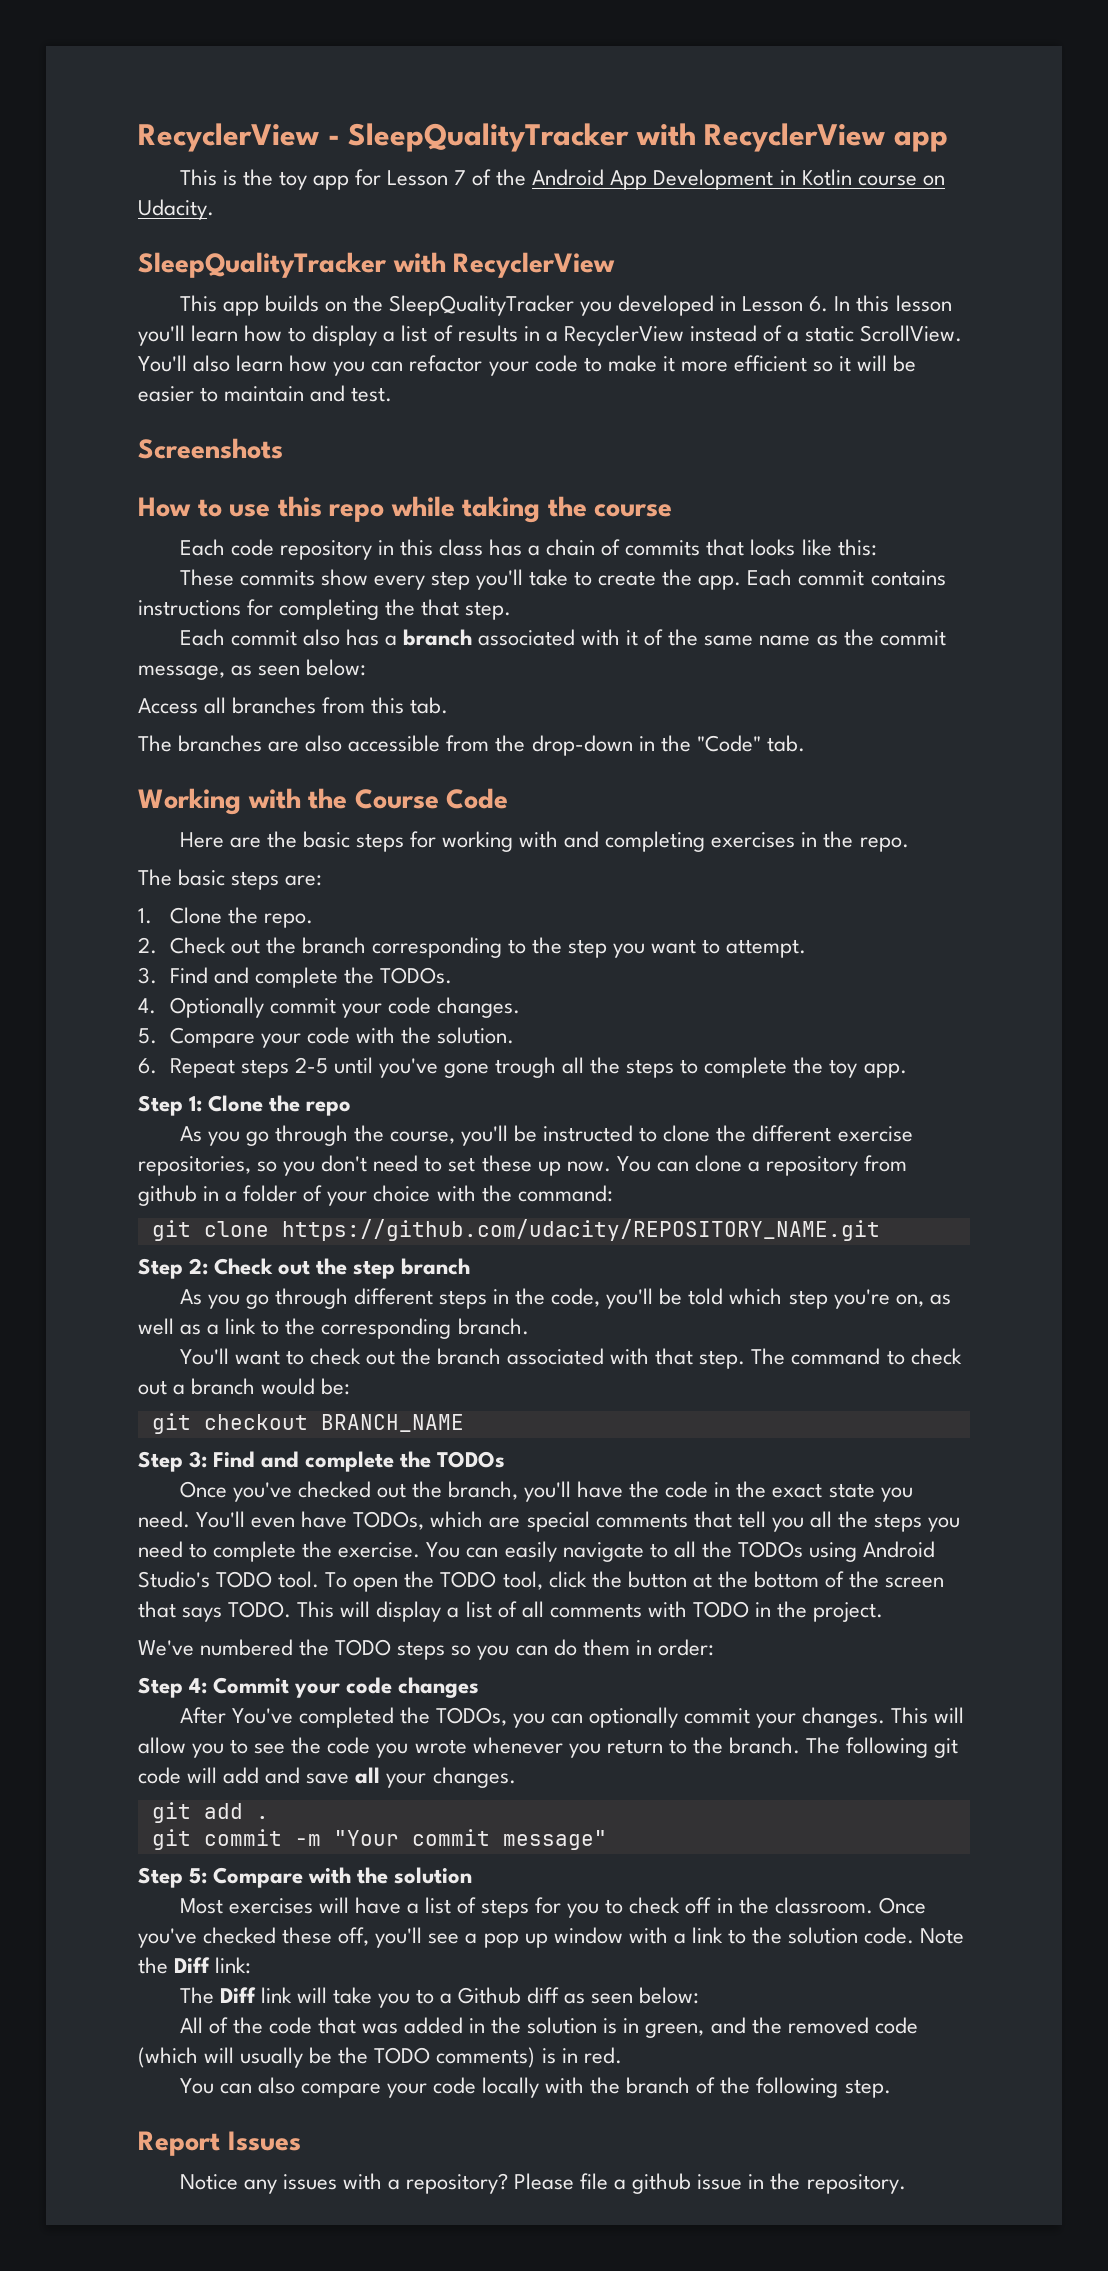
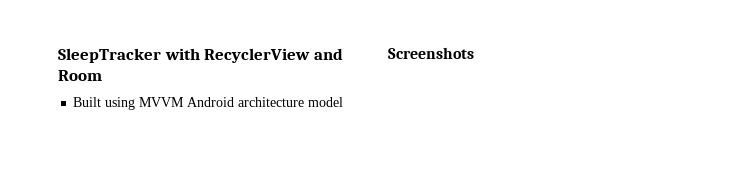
- RecyclerView - SleepQualityTracker with RecyclerView app
- This is the toy app for Lesson 7 of the Android App Development in Kotlin course on Udacity.
- SleepQualityTracker with RecyclerView
- This app builds on the SleepQualityTracker you developed in Lesson 6. In this lesson you'll learn how to display a list of results in a RecyclerView instead of a static ScrollView. You'll also learn how you can refactor your code to make it more efficient so it will be easier to maintain and test.
+ SleepTracker with RecyclerView and Room
+ Built using MVVM Android architecture model
  Screenshots
- How to use this repo while taking the course
- Each code repository in this class has a chain of commits that looks like this:
- These commits show every step you'll take to create the app. Each commit contains instructions for completing the that step.
- Each commit also has a branch associated with it of the same name as the commit message, as seen below:
- Access all branches from this tab.
- The branches are also accessible from the drop-down in the "Code" tab.
- Working with the Course Code
- Here are the basic steps for working with and completing exercises in the repo.
- The basic steps are:
- 1. Clone the repo.
- 2. Check out the branch corresponding to the step you want to attempt.
- 3. Find and complete the TODOs.
- 4. Optionally commit your code changes.
- 5. Compare your code with the solution.
- 6. Repeat steps 2-5 until you've gone trough all the steps to complete the toy app.
- Step 1: Clone the repo
- As you go through the course, you'll be instructed to clone the different exercise repositories, so you don't need to set these up now. You can clone a repository from github in a folder of your choice with the command:
- git clone https://github.com/udacity/REPOSITORY_NAME.git
- Step 2: Check out the step branch
- As you go through different steps in the code, you'll be told which step you're on, as well as a link to the corresponding branch.
- You'll want to check out the branch associated with that step. The command to check out a branch would be:
- git checkout BRANCH_NAME
- Step 3: Find and complete the TODOs
- Once you've checked out the branch, you'll have the code in the exact state you need. You'll even have TODOs, which are special comments that tell you all the steps you need to complete the exercise. You can easily navigate to all the TODOs using Android Studio's TODO tool. To open the TODO tool, click the button at the bottom of the screen that says TODO. This will display a list of all comments with TODO in the project.
- We've numbered the TODO steps so you can do them in order:
- Step 4: Commit your code changes
- After You've completed the TODOs, you can optionally commit your changes. This will allow you to see the code you wrote whenever you return to the branch. The following git code will add and save all your changes.
- git add .
- git commit -m "Your commit message"
- Step 5: Compare with the solution
- Most exercises will have a list of steps for you to check off in the classroom. Once you've checked these off, you'll see a pop up window with a link to the solution code. Note the Diff link:
- The Diff link will take you to a Github diff as seen below:
- All of the code that was added in the solution is in green, and the removed code (which will usually be the TODO comments) is in red.
- You can also compare your code locally with the branch of the following step.
- Report Issues
- Notice any issues with a repository? Please file a github issue in the repository.

